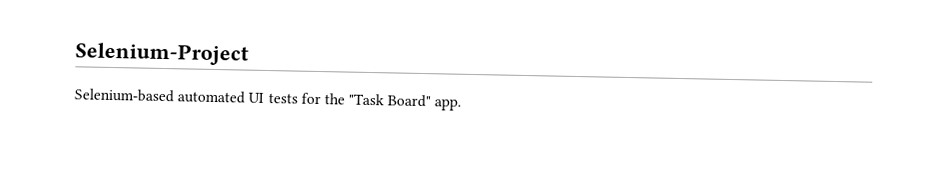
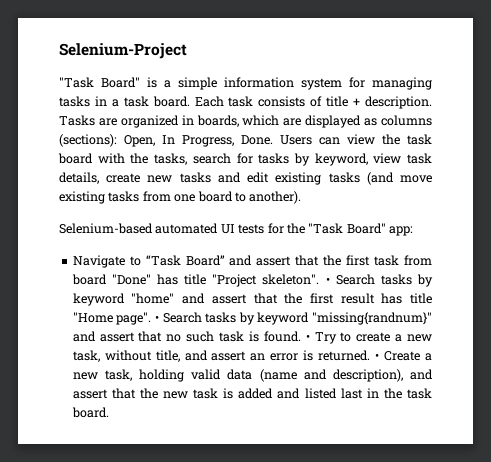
+ "Task Board" is a simple information system for managing tasks in a task board. Each task consists of title + description. Tasks are organized in boards, which are displayed as columns (sections): Open, In Progress, Done. Users can view the task board with the tasks, search for tasks by keyword, view task details, create new tasks and edit existing tasks (and move existing tasks from one board to another).
- Selenium-based automated UI tests for the "Task Board" app.
+ Selenium-based automated UI tests for the "Task Board" app:
+ Navigate to “Task Board” and assert that the first task from board "Done" has title "Project skeleton". • Search tasks by keyword "home" and assert that the first result has title "Home page". • Search tasks by keyword "missing{randnum}" and assert that no such task is found. • Try to create a new task, without title, and assert an error is returned. • Create a new task, holding valid data (name and description), and assert that the new task is added and listed last in the task board.

